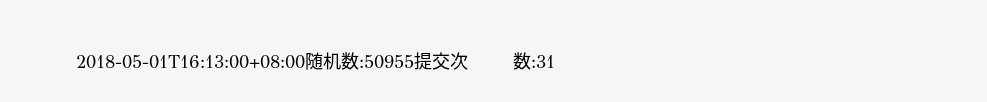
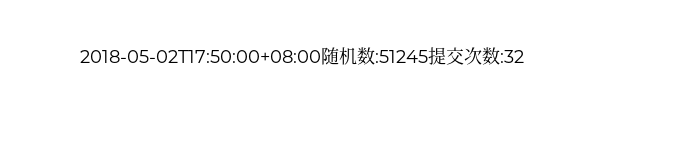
- 2018-05-01T16:13:00+08:00随机数:50955提交次数:31
+ 2018-05-02T17:50:00+08:00随机数:51245提交次数:32

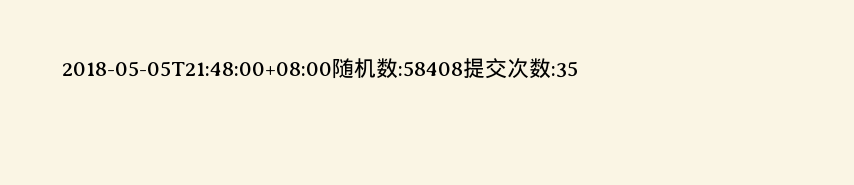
- 2018-05-02T17:50:00+08:00随机数:51245提交次数:32
+ 2018-05-05T21:48:00+08:00随机数:58408提交次数:35

